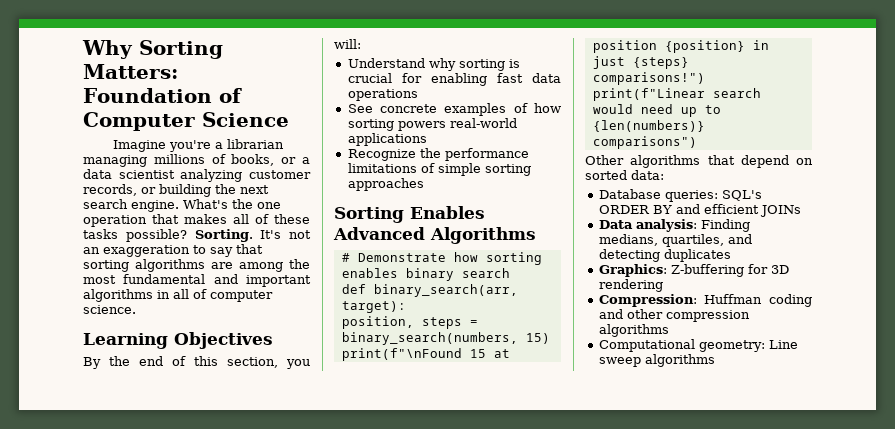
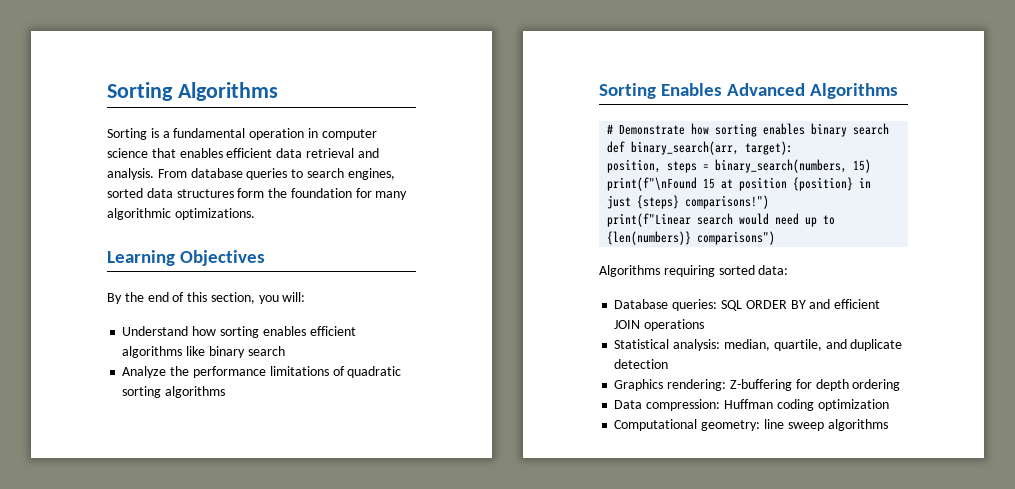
- Why Sorting Matters: Foundation of Computer Science
- Imagine you're a librarian managing millions of books, or a data scientist analyzing customer records, or building the next search engine. What's the one operation that makes all of these tasks possible? Sorting. It's not an exaggeration to say that sorting algorithms are among the most fundamental and important algorithms in all of computer science.
+ Sorting Algorithms
+ Sorting is a fundamental operation in computer science that enables efficient data retrieval and analysis. From database queries to search engines, sorted data structures form the foundation for many algorithmic optimizations.
- Understand why sorting is crucial for enabling fast data operations
- See concrete examples of how sorting powers real-world applications
- Recognize the performance limitations of simple sorting approaches
+ Understand how sorting enables efficient algorithms like binary search
+ Analyze the performance limitations of quadratic sorting algorithms
- Other algorithms that depend on sorted data:
+ Algorithms requiring sorted data:
- Database queries: SQL's ORDER BY and efficient JOINs
- Data analysis: Finding medians, quartiles, and detecting duplicates
- Graphics: Z-buffering for 3D rendering
- Compression: Huffman coding and other compression algorithms
+ Database queries: SQL ORDER BY and efficient JOIN operations
+ Statistical analysis: median, quartile, and duplicate detection
+ Graphics rendering: Z-buffering for depth ordering
+ Data compression: Huffman coding optimization
- Computational geometry: Line sweep algorithms
+ Computational geometry: line sweep algorithms

